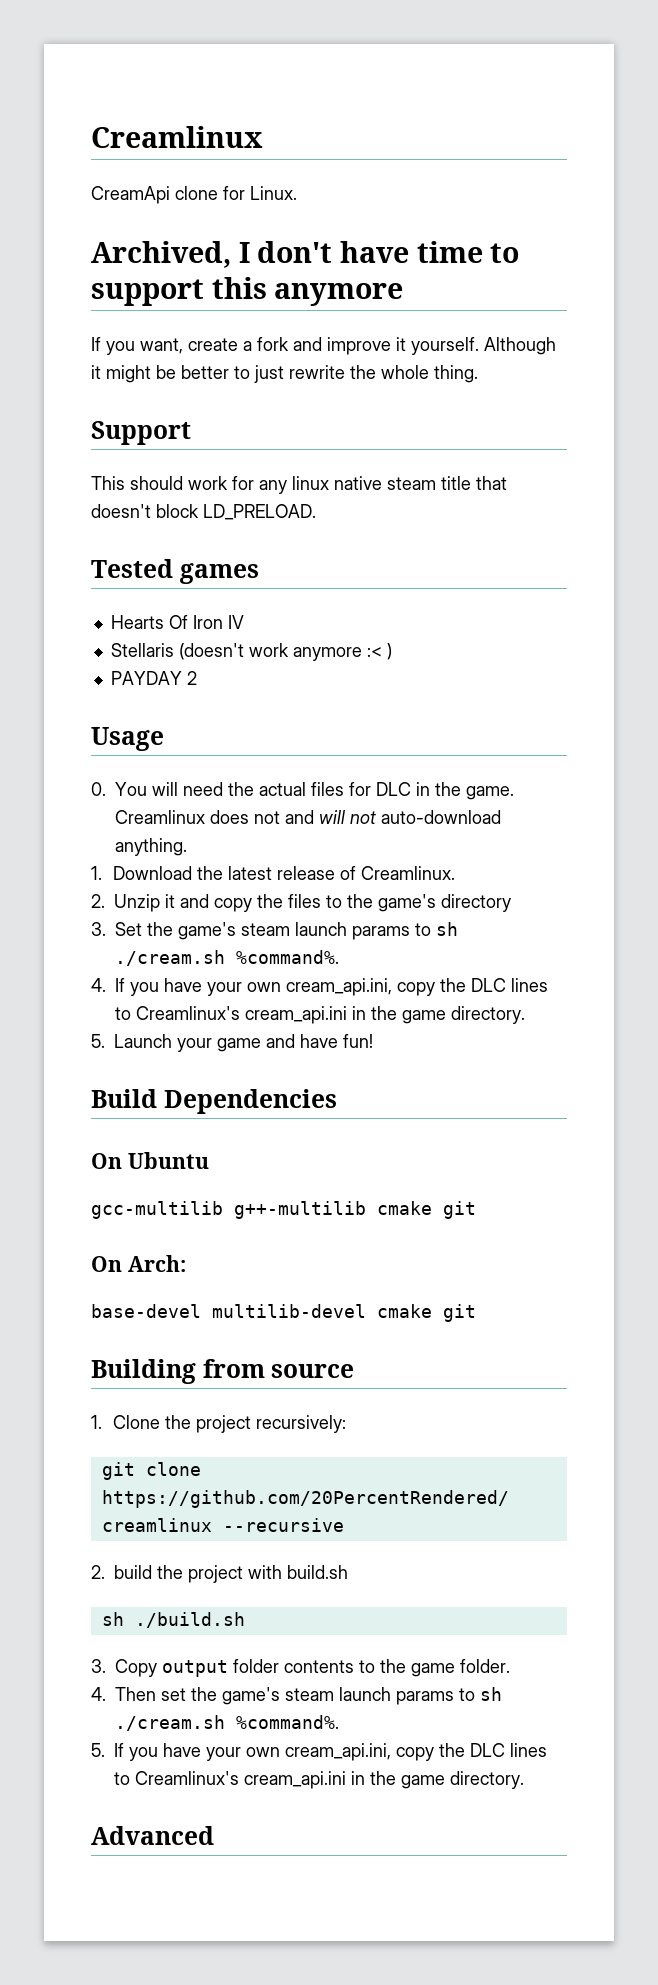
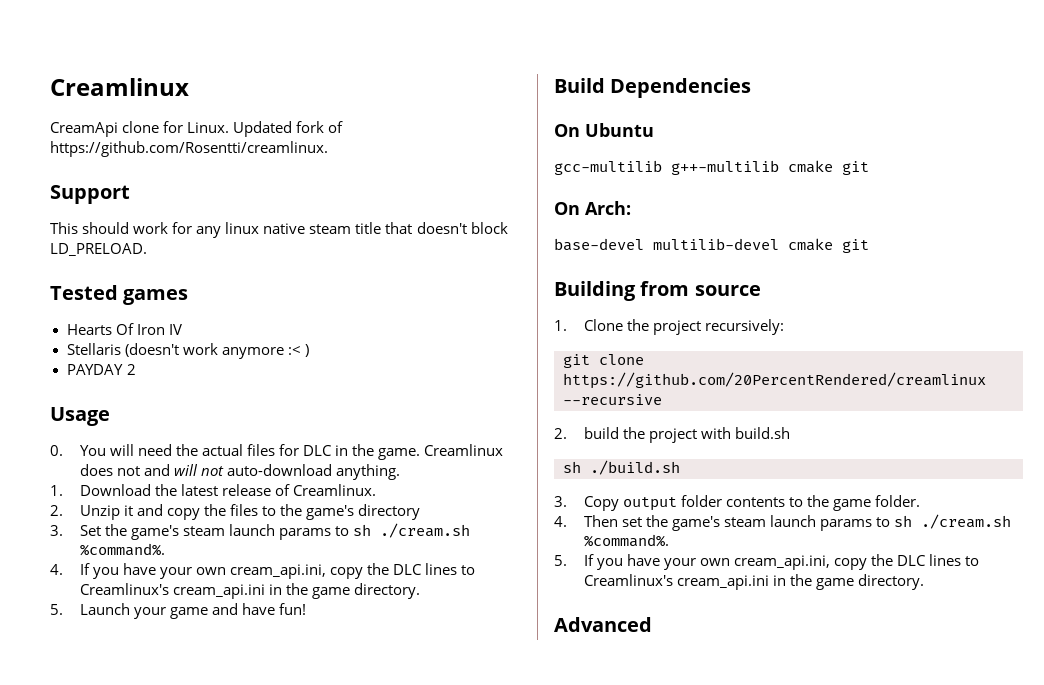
- CreamApi clone for Linux.
- Archived, I don't have time to support this anymore
- If you want, create a fork and improve it yourself. Although it might be better to just rewrite the whole thing.
+ CreamApi clone for Linux. Updated fork of https://github.com/Rosentti/creamlinux.

